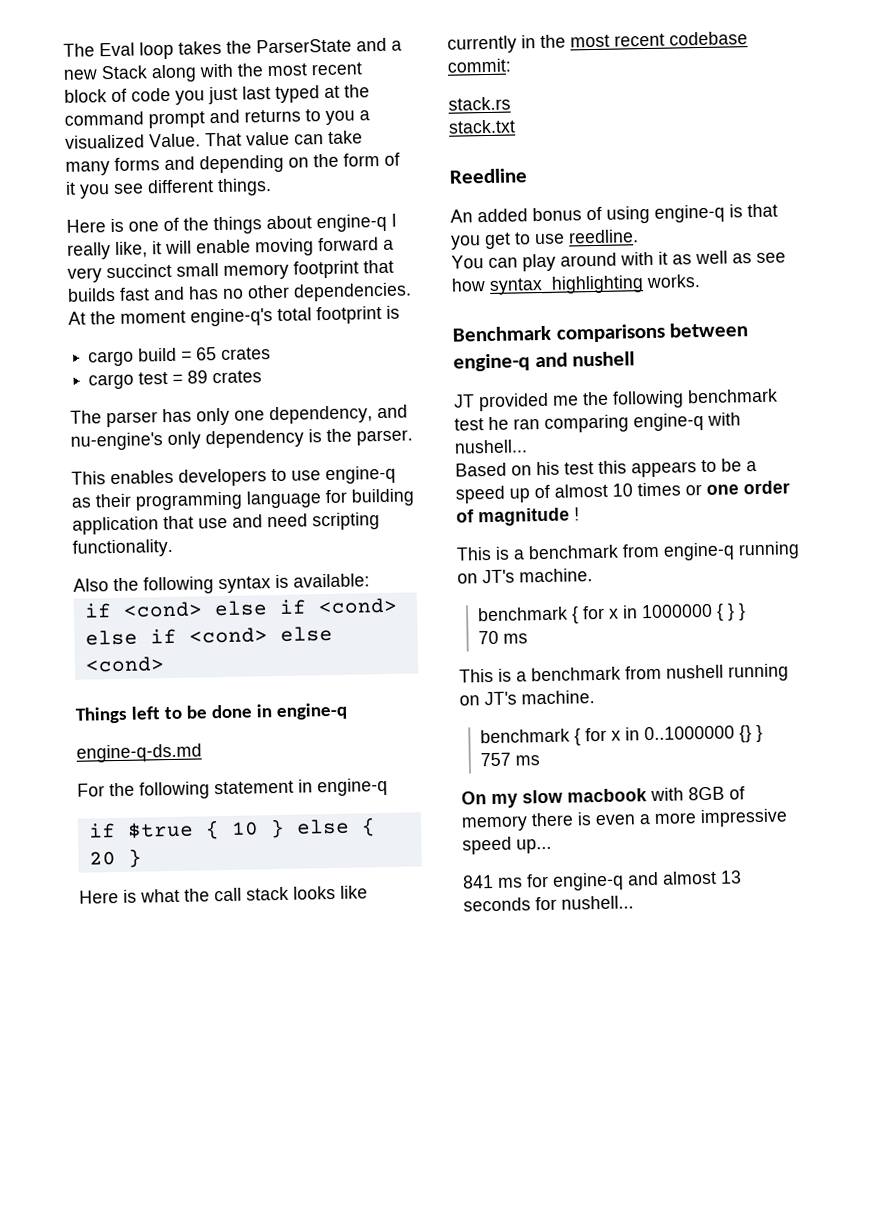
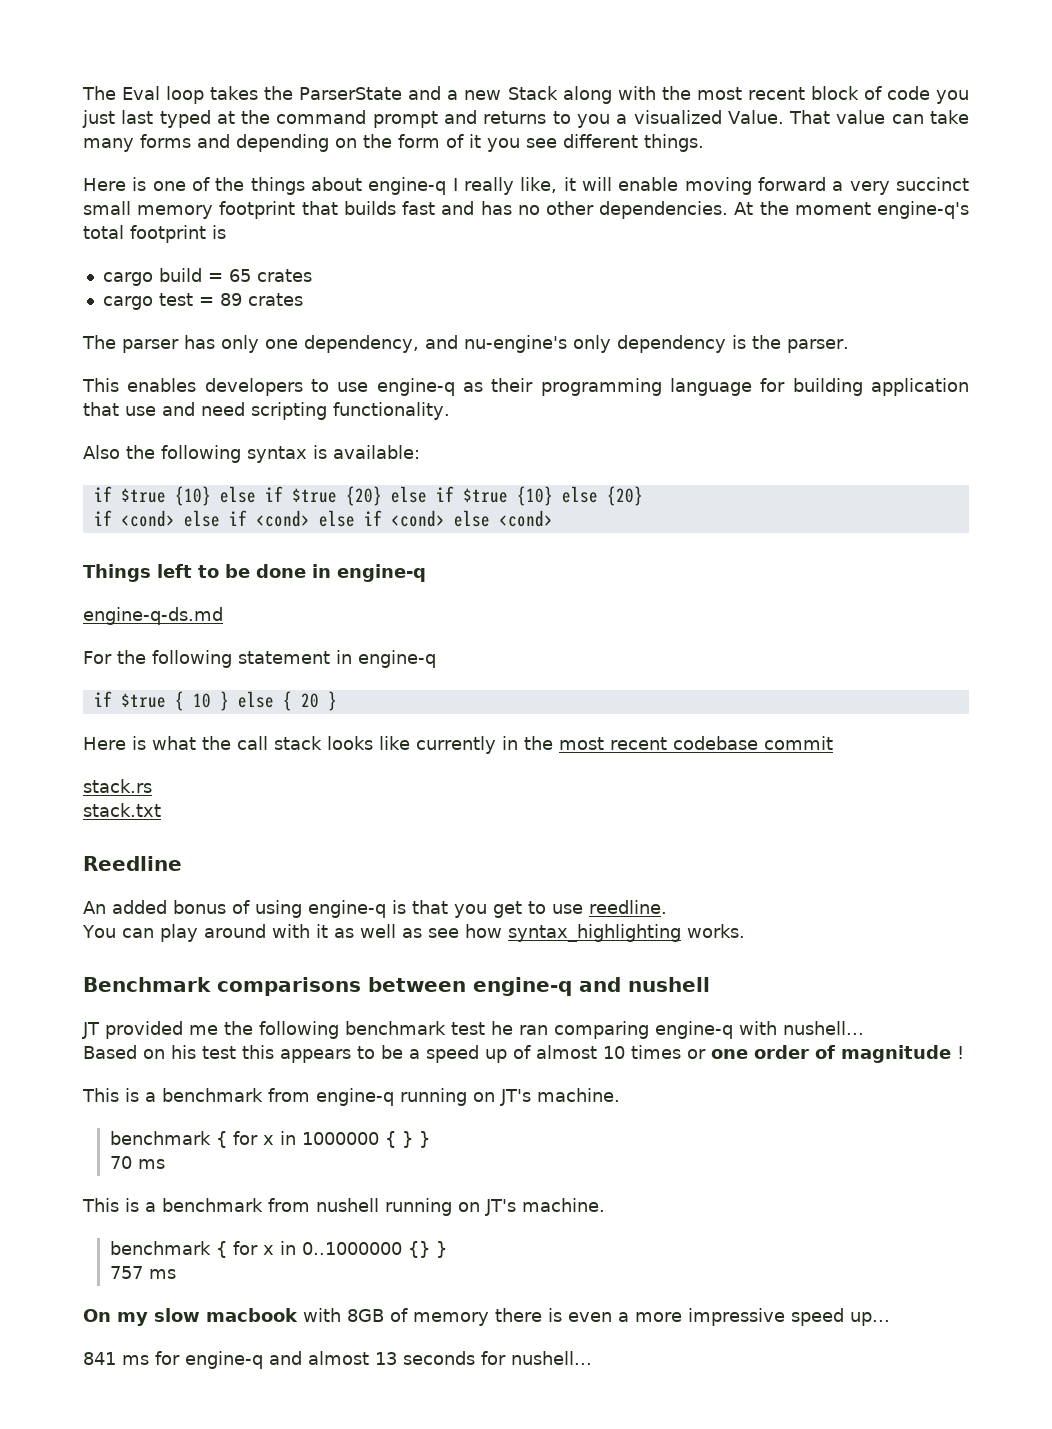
+ if $true {10} else if $true {20} else if $true {10} else {20}
- Here is what the call stack looks like currently in the most recent codebase commit:
+ Here is what the call stack looks like currently in the most recent codebase commit

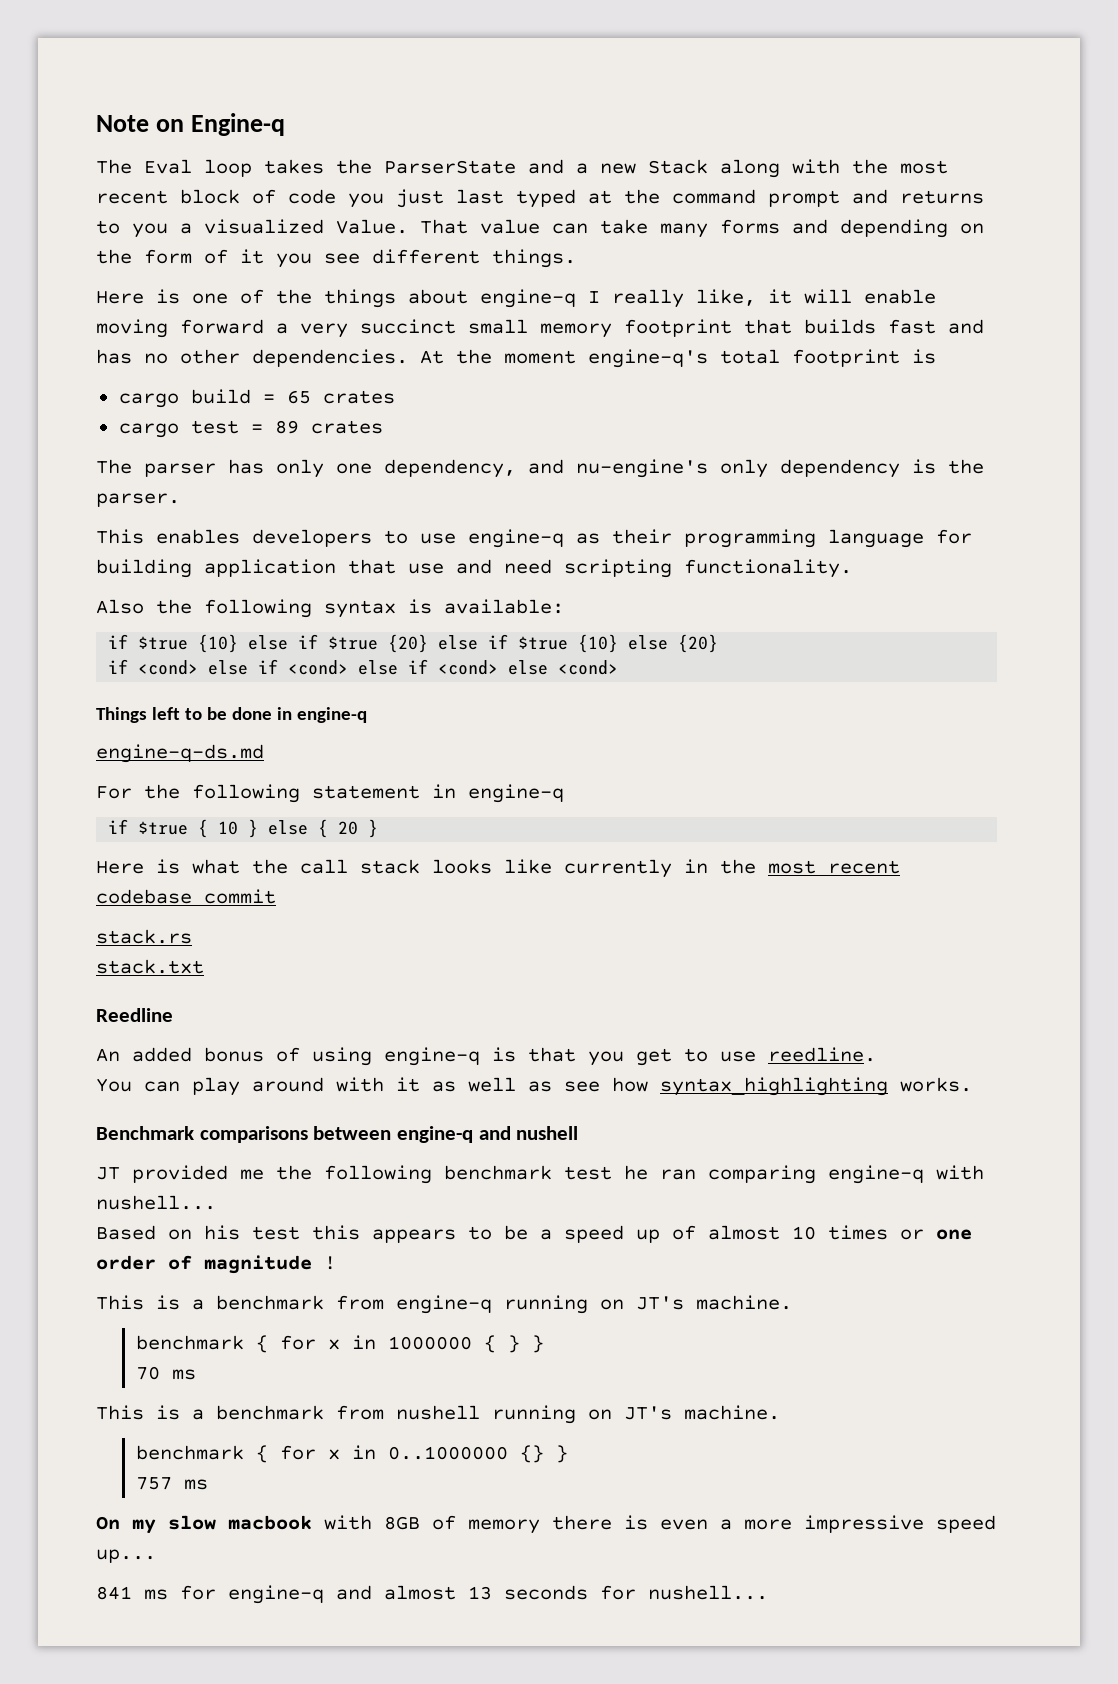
+ Note on Engine-q

